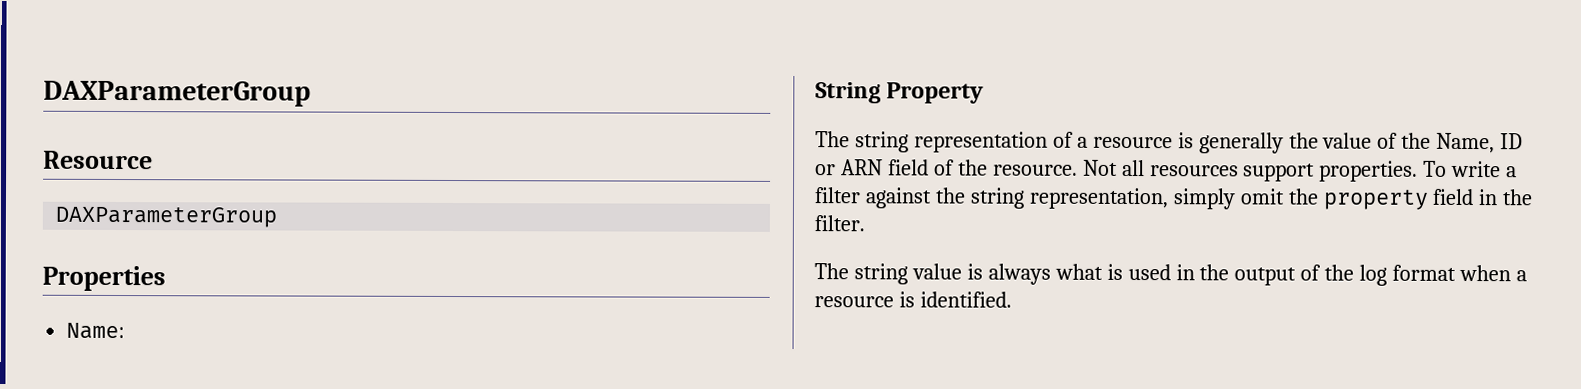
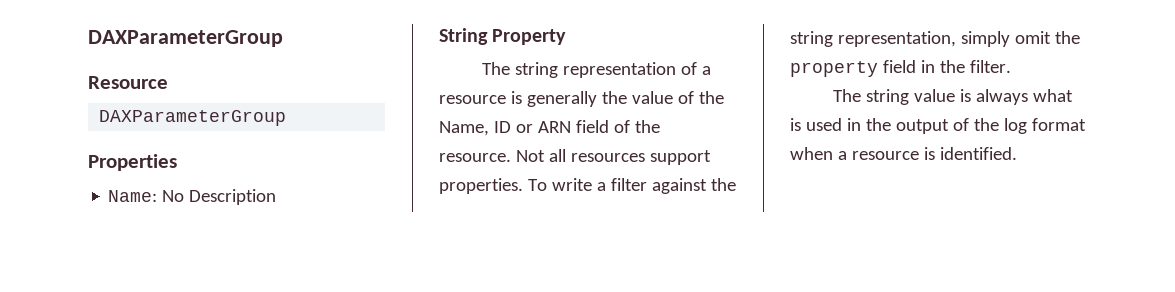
- Name:
+ Name: No Description

